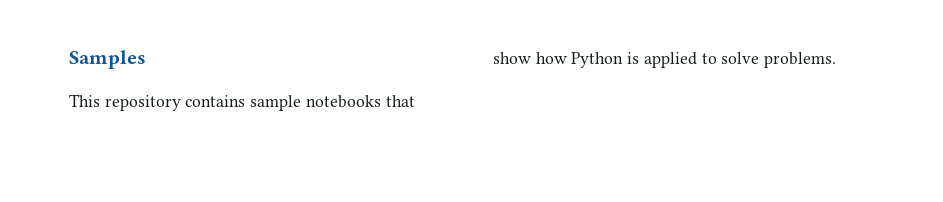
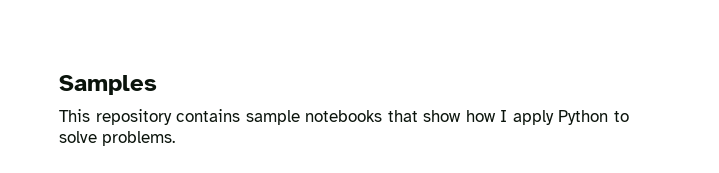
- This repository contains sample notebooks that show how Python is applied to solve problems.
+ This repository contains sample notebooks that show how I apply Python to solve problems.

